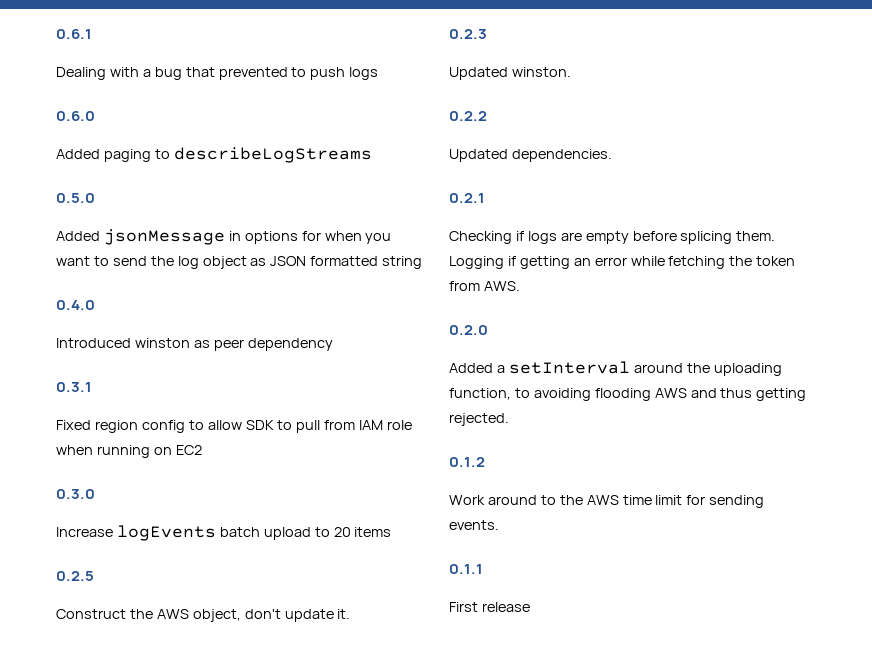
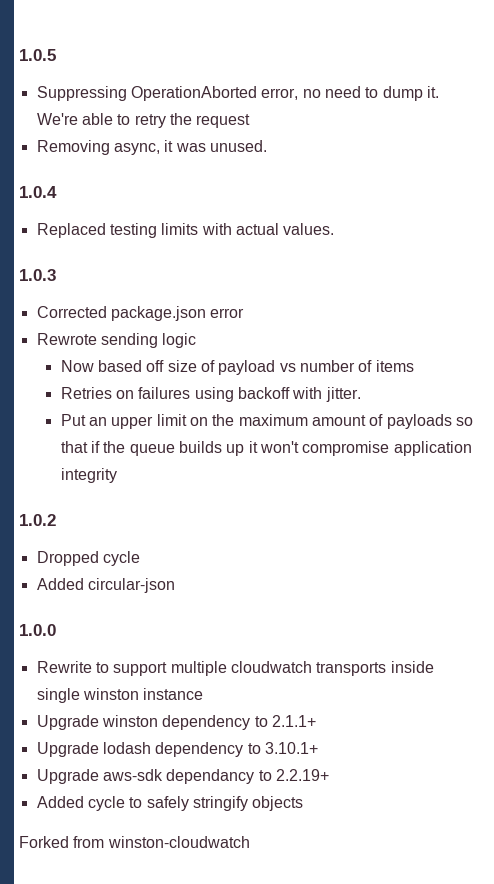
- 0.6.1
- Dealing with a bug that prevented to push logs
- 0.6.0
- Added paging to describeLogStreams
- 0.5.0
- Added jsonMessage in options for when you want to send the log object as JSON formatted string
- 0.4.0
- Introduced winston as peer dependency
- 0.3.1
- Fixed region config to allow SDK to pull from IAM role when running on EC2
- 0.3.0
- Increase logEvents batch upload to 20 items
- 0.2.5
- Construct the AWS object, don't update it.
- 0.2.3
- Updated winston.
- 0.2.2
- Updated dependencies.
- 0.2.1
- Checking if logs are empty before splicing them. Logging if getting an error while fetching the token from AWS.
- 0.2.0
- Added a setInterval around the uploading function, to avoiding flooding AWS and thus getting rejected.
- 0.1.2
- Work around to the AWS time limit for sending events.
- 0.1.1
- First release
+ 1.0.5
+ Suppressing OperationAborted error, no need to dump it. We're able to retry the request
+ Removing async, it was unused.
+ 1.0.4
+ Replaced testing limits with actual values.
+ 1.0.3
+ Corrected package.json error
+ Rewrote sending logic
+ Now based off size of payload vs number of items
+ Retries on failures using backoff with jitter.
+ Put an upper limit on the maximum amount of payloads so that if the queue builds up it won't compromise application integrity
+ 1.0.2
+ Dropped cycle
+ Added circular-json
+ 1.0.0
+ Rewrite to support multiple cloudwatch transports inside single winston instance
+ Upgrade winston dependency to 2.1.1+
+ Upgrade lodash dependency to 3.10.1+
+ Upgrade aws-sdk dependancy to 2.2.19+
+ Added cycle to safely stringify objects
+ Forked from winston-cloudwatch

